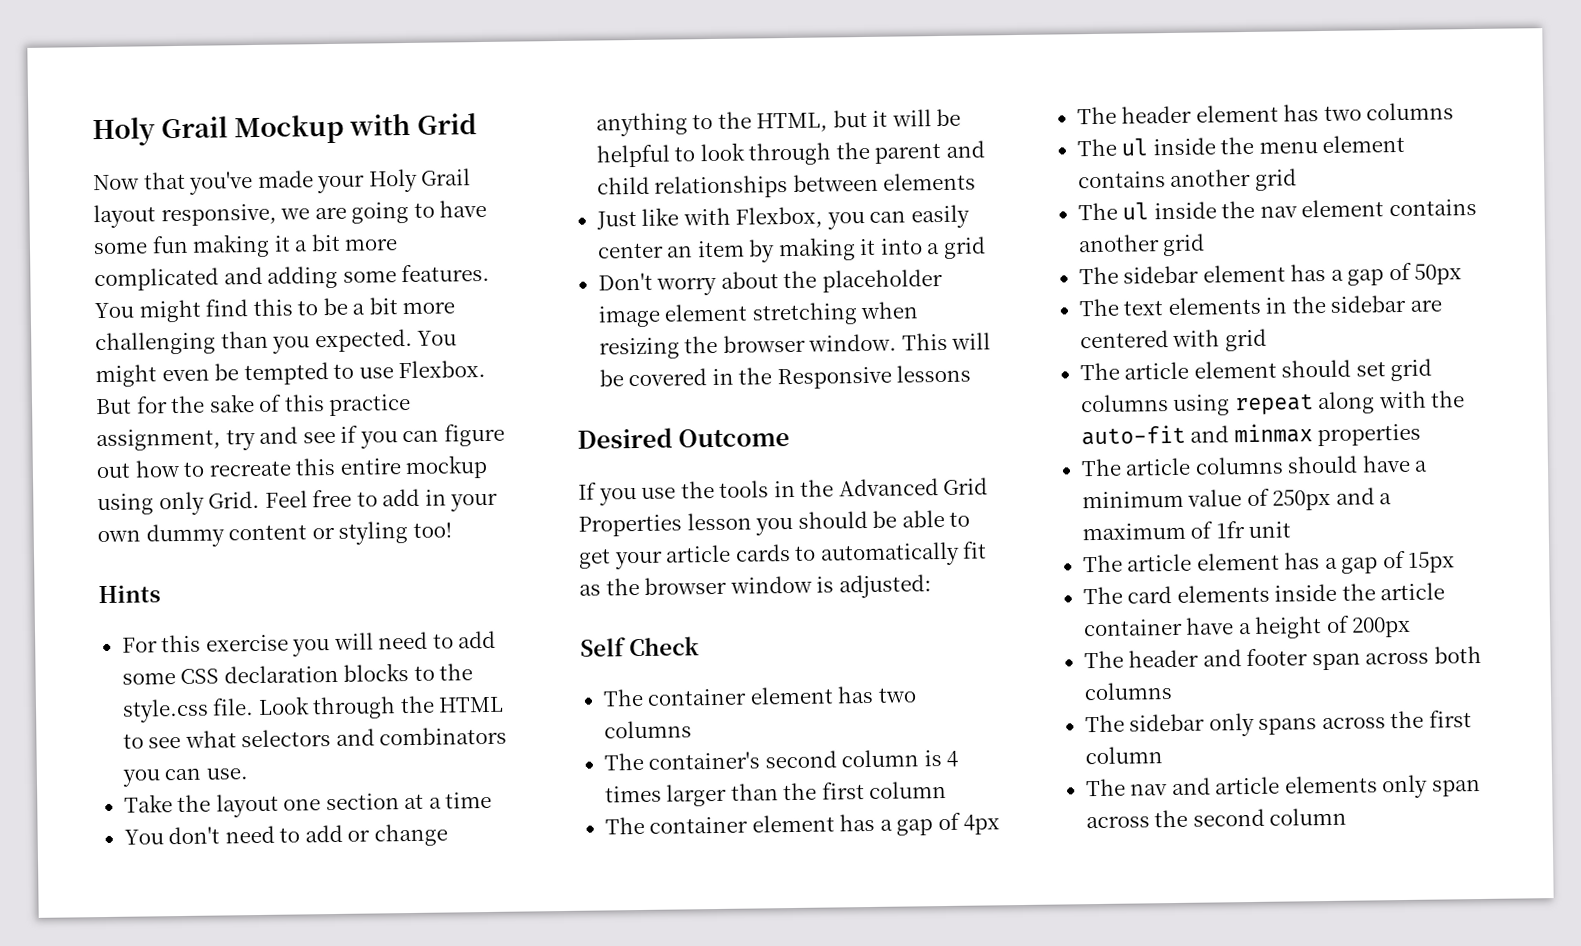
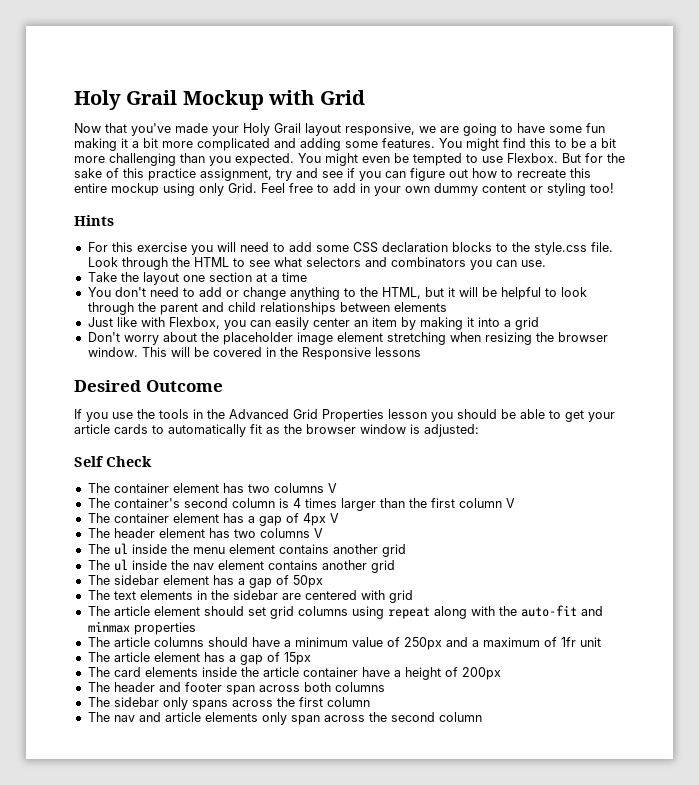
- The container element has two columns
+ The container element has two columns V
- The container's second column is 4 times larger than the first column
+ The container's second column is 4 times larger than the first column V
- The container element has a gap of 4px
+ The container element has a gap of 4px V
- The header element has two columns
+ The header element has two columns V

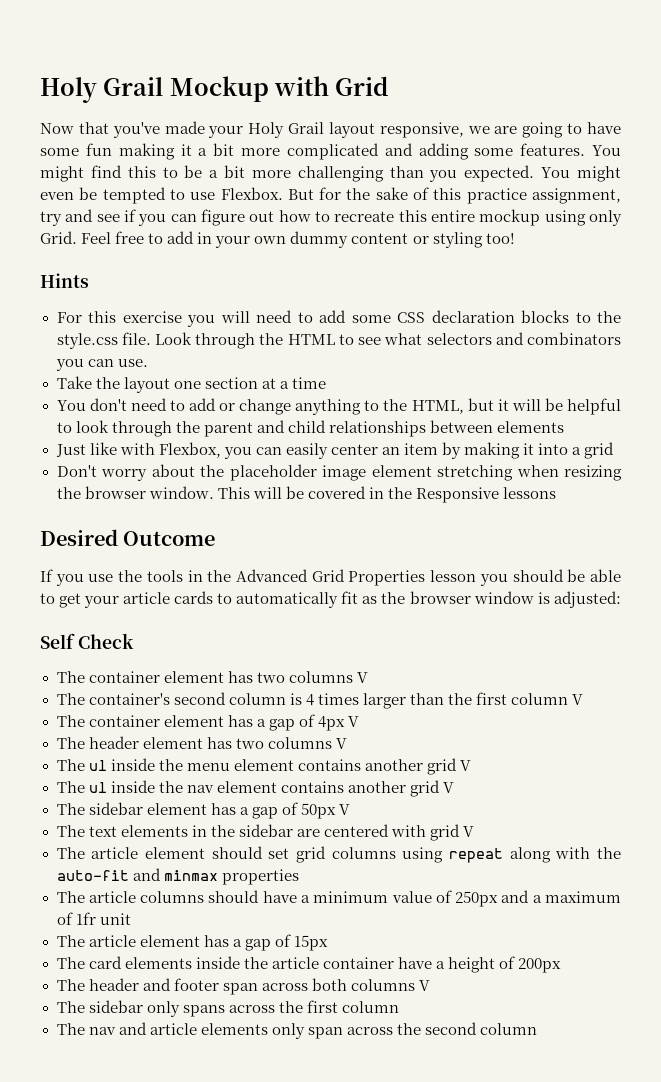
- The ul inside the menu element contains another grid
+ The ul inside the menu element contains another grid V
- The ul inside the nav element contains another grid
+ The ul inside the nav element contains another grid V
- The sidebar element has a gap of 50px
+ The sidebar element has a gap of 50px V
- The text elements in the sidebar are centered with grid
+ The text elements in the sidebar are centered with grid V
- The header and footer span across both columns
+ The header and footer span across both columns V

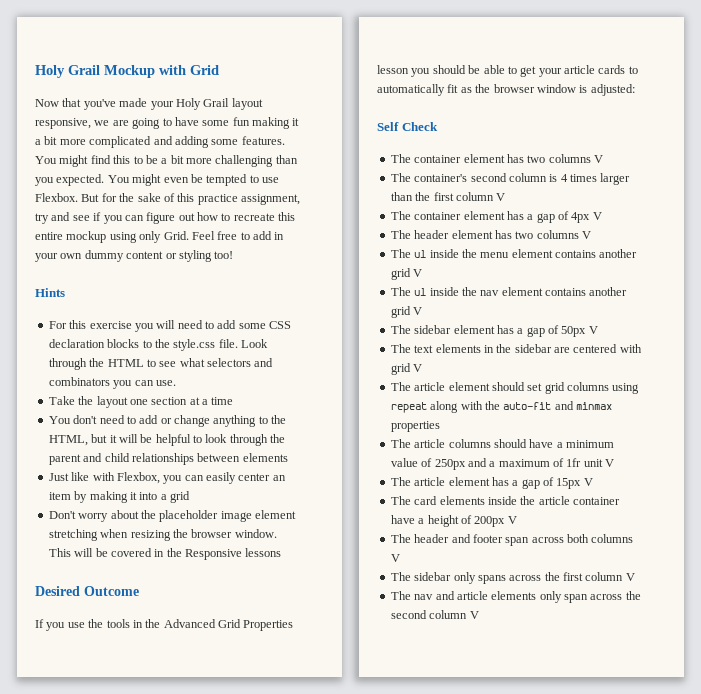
- The article columns should have a minimum value of 250px and a maximum of 1fr unit
+ The article columns should have a minimum value of 250px and a maximum of 1fr unit V
- The article element has a gap of 15px
+ The article element has a gap of 15px V
- The card elements inside the article container have a height of 200px
+ The card elements inside the article container have a height of 200px V
- The sidebar only spans across the first column
+ The sidebar only spans across the first column V
- The nav and article elements only span across the second column
+ The nav and article elements only span across the second column V

